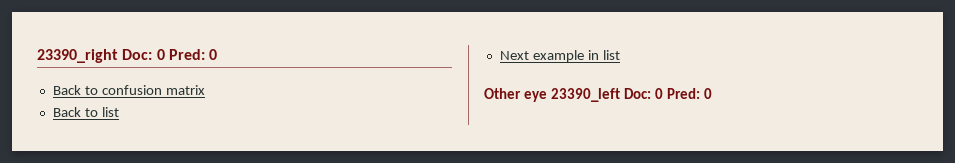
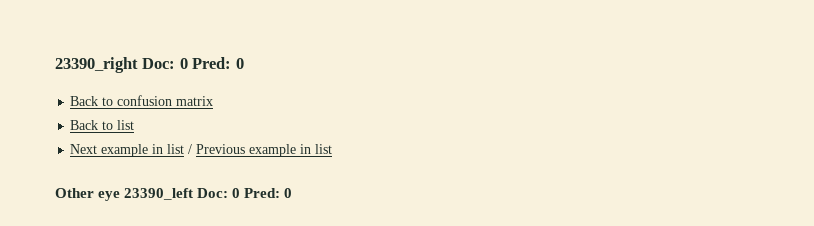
- Next example in list
+ Next example in list / Previous example in list

